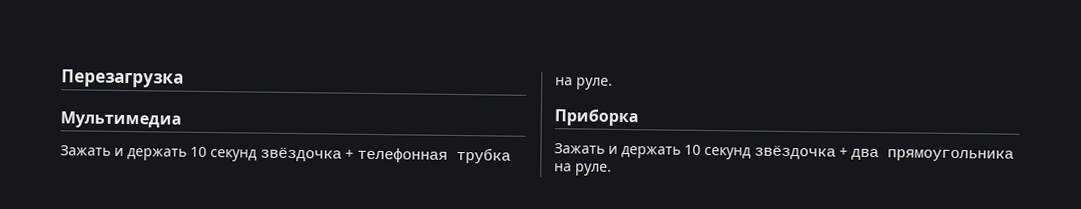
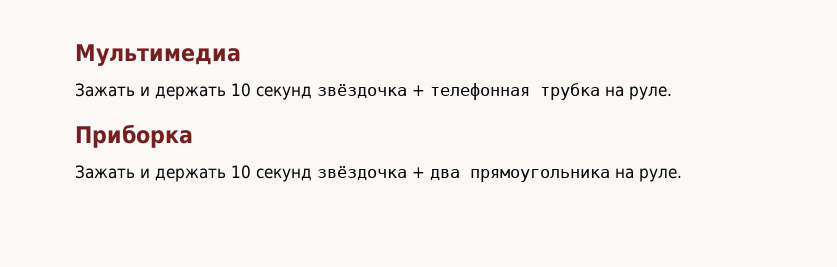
- Перезагрузка

